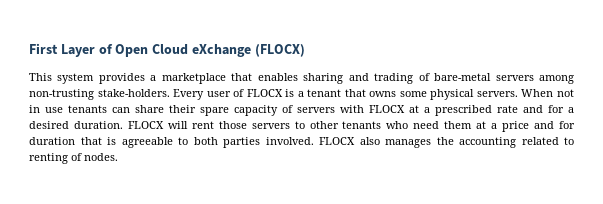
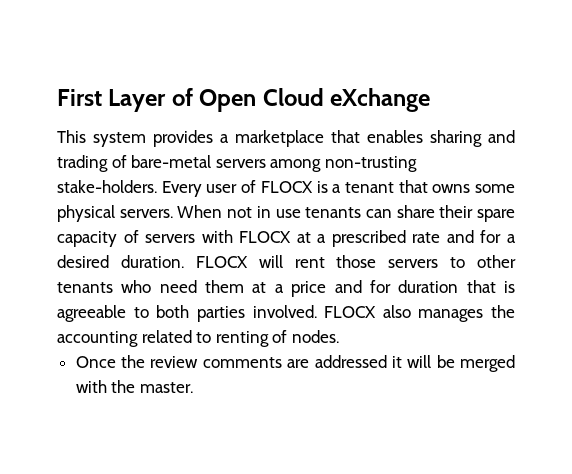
- First Layer of Open Cloud eXchange (FLOCX)
+ First Layer of Open Cloud eXchange
+ Once the review comments are addressed it will be merged with the master.

